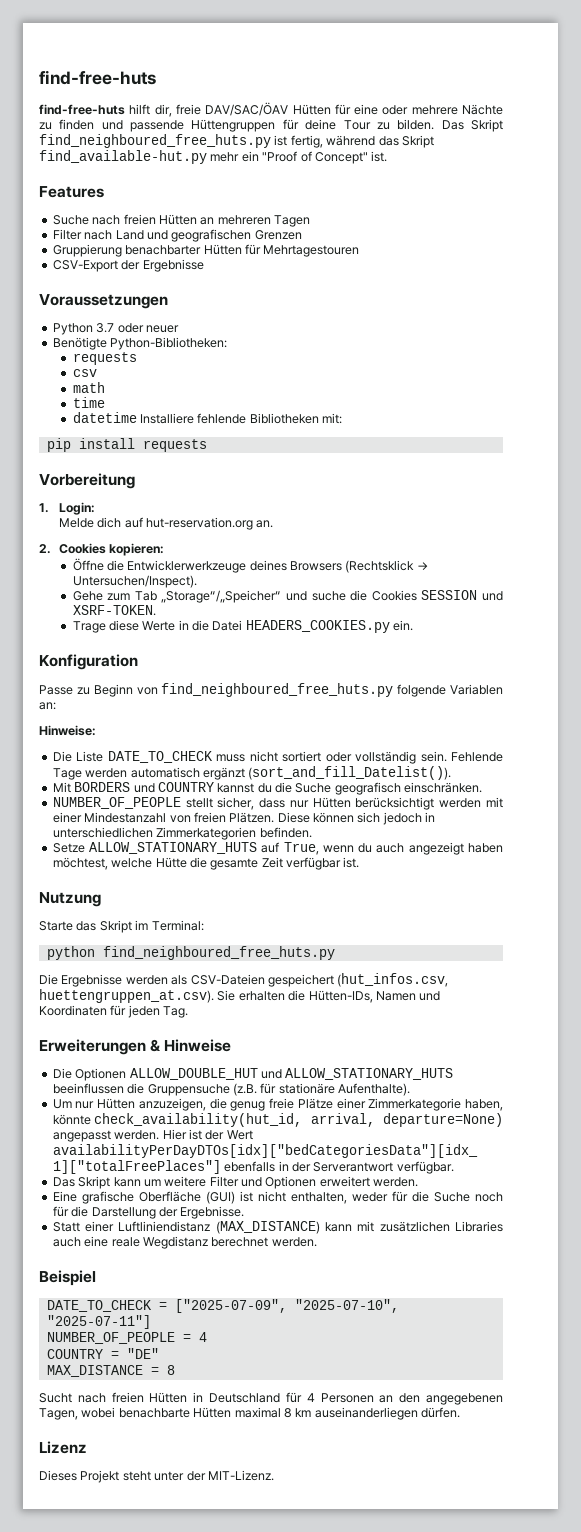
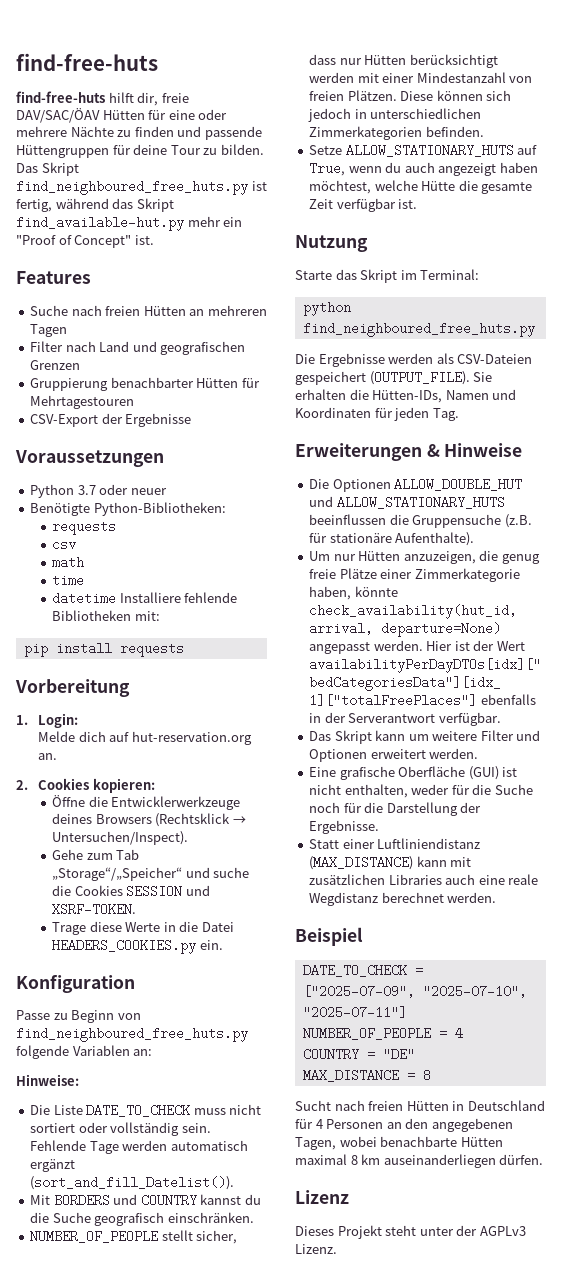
- Die Ergebnisse werden als CSV-Dateien gespeichert (hut_infos.csv, huettengruppen_at.csv). Sie erhalten die Hütten-IDs, Namen und Koordinaten für jeden Tag.
+ Die Ergebnisse werden als CSV-Dateien gespeichert (OUTPUT_FILE). Sie erhalten die Hütten-IDs, Namen und Koordinaten für jeden Tag.
- Dieses Projekt steht unter der MIT-Lizenz.
+ Dieses Projekt steht unter der AGPLv3 Lizenz.

